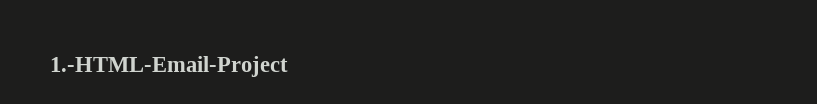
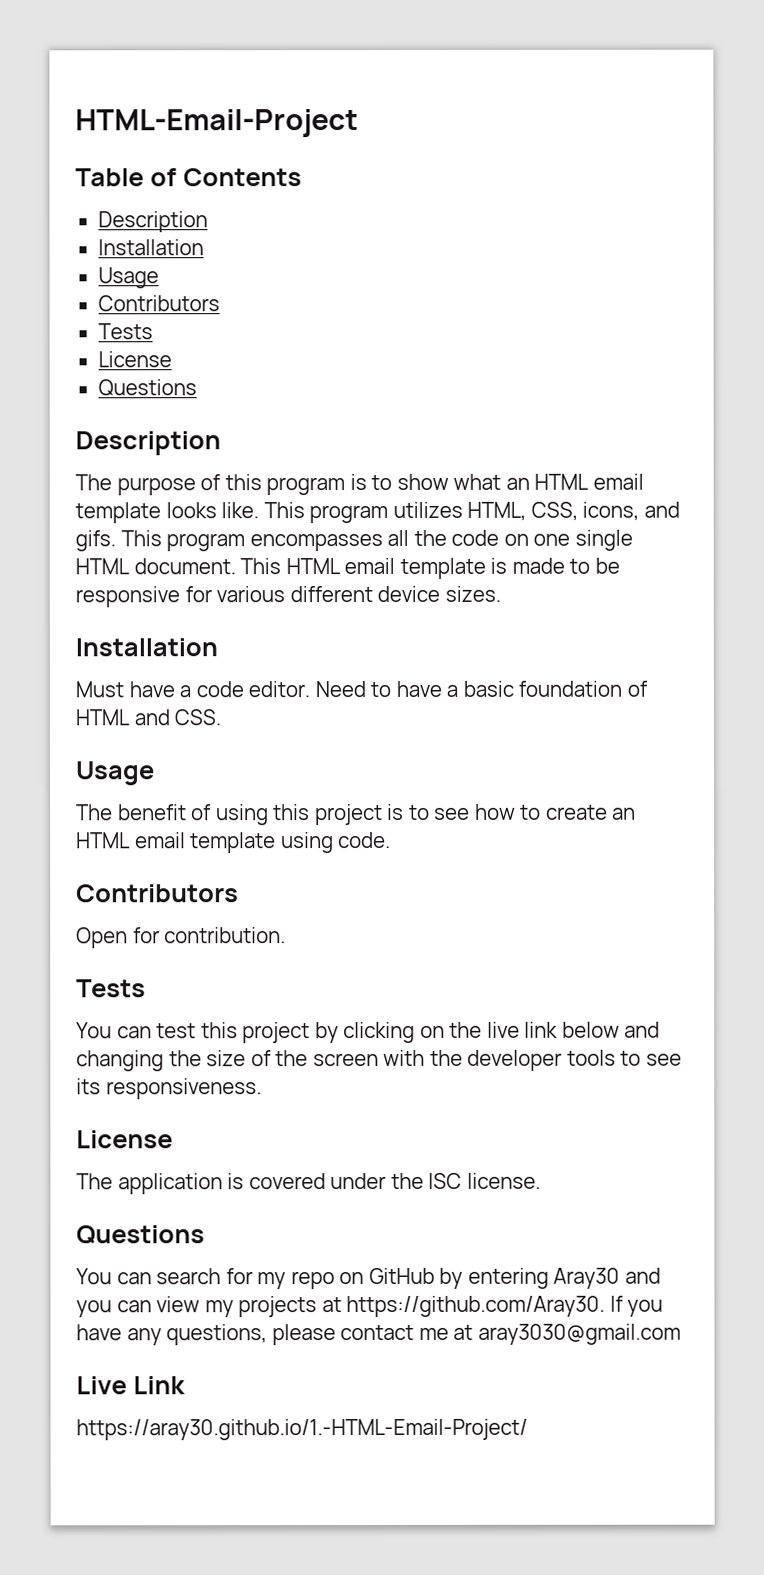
- 1.-HTML-Email-Project
+ HTML-Email-Project
+ Table of Contents
+ Description
+ Installation
+ Usage
+ Contributors
+ Tests
+ License
+ Questions
+ Description
+ The purpose of this program is to show what an HTML email template looks like. This program utilizes HTML, CSS, icons, and gifs. This program encompasses all the code on one single HTML document. This HTML email template is made to be responsive for various different device sizes.
+ Installation
+ Must have a code editor. Need to have a basic foundation of HTML and CSS.
+ Usage
+ The benefit of using this project is to see how to create an HTML email template using code.
+ Contributors
+ Open for contribution.
+ Tests
+ You can test this project by clicking on the live link below and changing the size of the screen with the developer tools to see its responsiveness.
+ License
+ The application is covered under the ISC license.
+ Questions
+ You can search for my repo on GitHub by entering Aray30 and you can view my projects at https://github.com/Aray30. If you have any questions, please contact me at aray3030@gmail.com
+ Live Link
+ https://aray30.github.io/1.-HTML-Email-Project/

